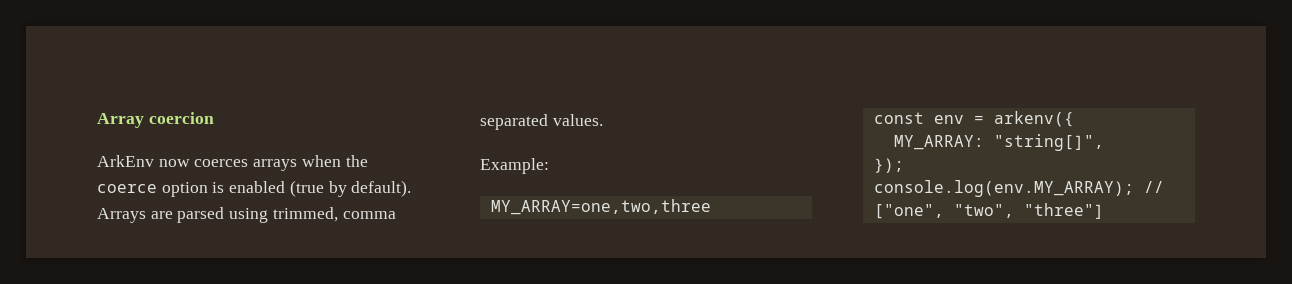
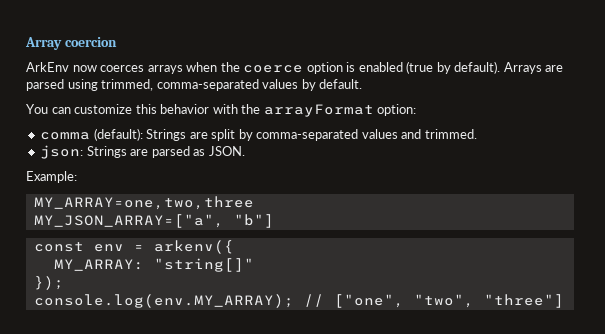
- Arrays are parsed using trimmed, comma separated values.
+ Arrays are parsed using trimmed, comma-separated values by default.
+ You can customize this behavior with the arrayFormat option:
+ comma (default): Strings are split by comma-separated values and trimmed.
+ json: Strings are parsed as JSON.
+ MY_JSON_ARRAY=["a", "b"]
- MY_ARRAY: "string[]",
+ MY_ARRAY: "string[]"

